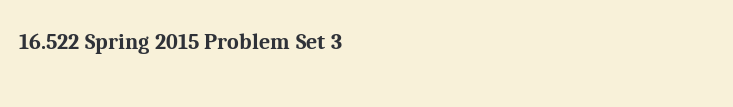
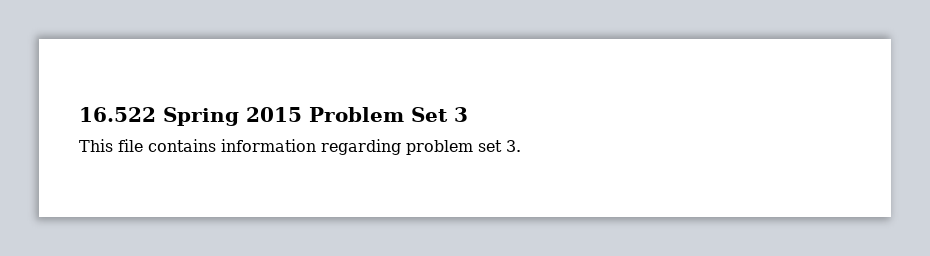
+ This file contains information regarding problem set 3.

